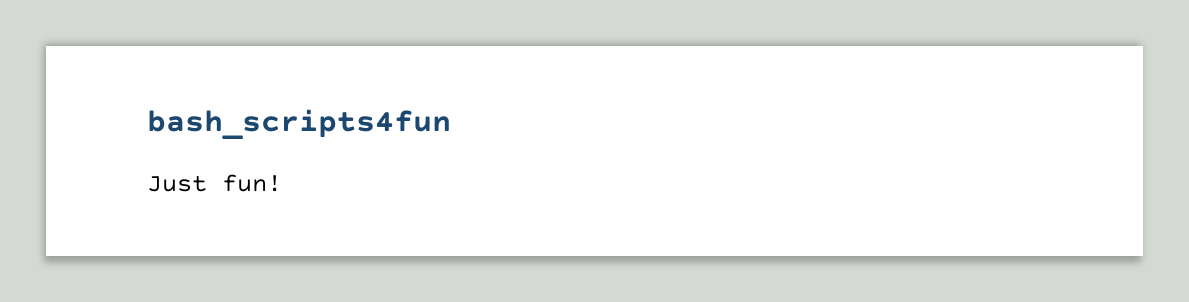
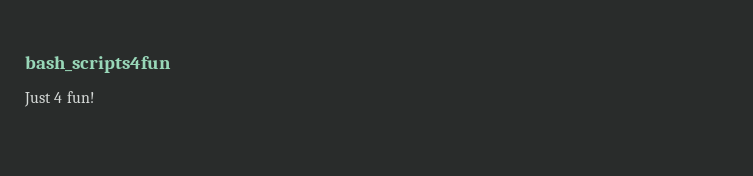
- Just fun!
+ Just 4 fun!

